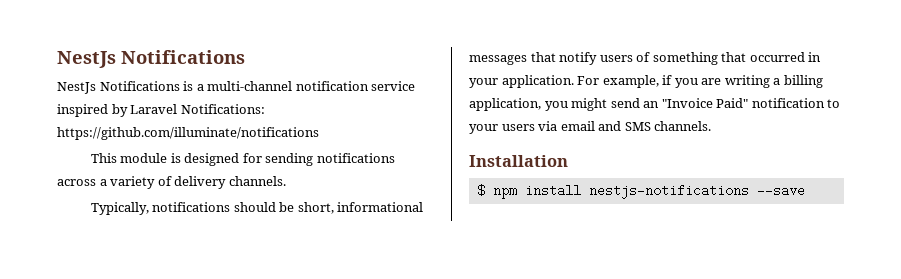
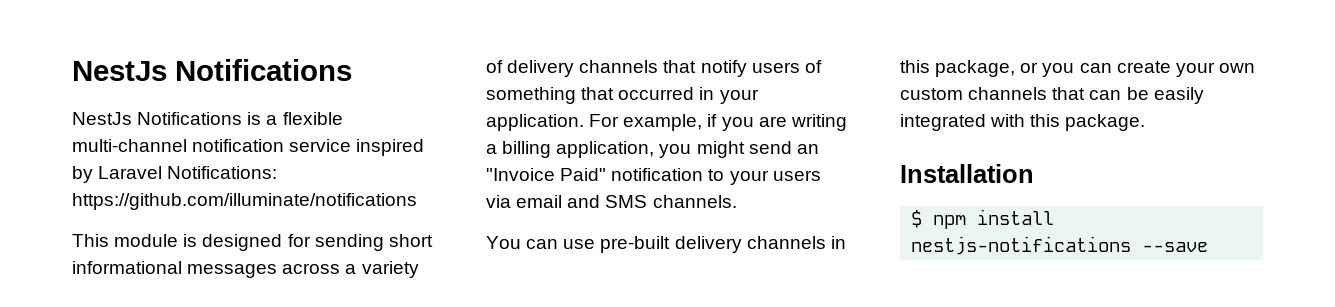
- NestJs Notifications is a multi-channel notification service inspired by Laravel Notifications: https://github.com/illuminate/notifications
+ NestJs Notifications is a flexible multi-channel notification service inspired by Laravel Notifications: https://github.com/illuminate/notifications
- This module is designed for sending notifications across a variety of delivery channels.
- Typically, notifications should be short, informational messages that notify users of something that occurred in your application.
+ This module is designed for sending short informational messages across a variety of delivery channels that notify users of something that occurred in your application.
+ You can use pre-built delivery channels in this package, or you can create your own custom channels that can be easily integrated with this package.

